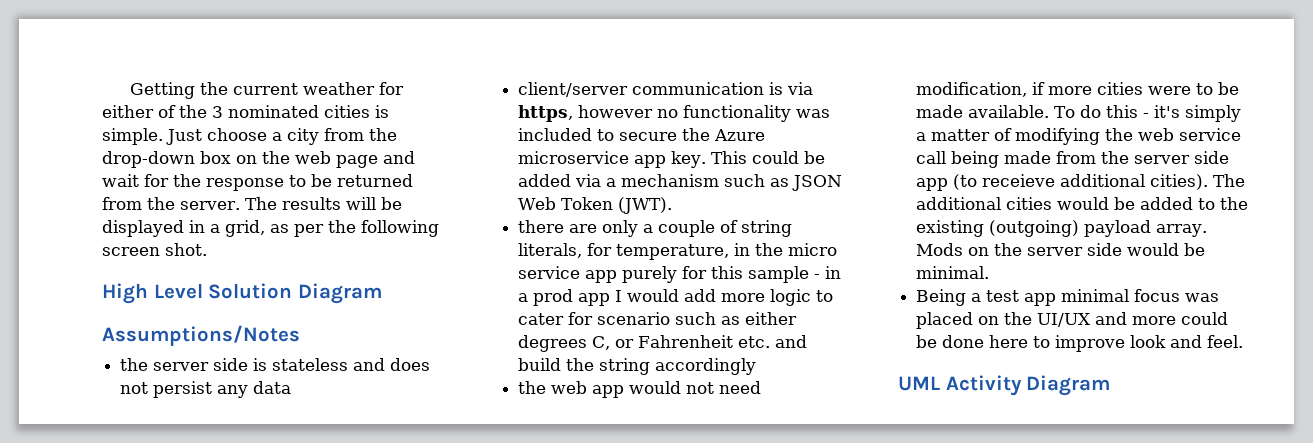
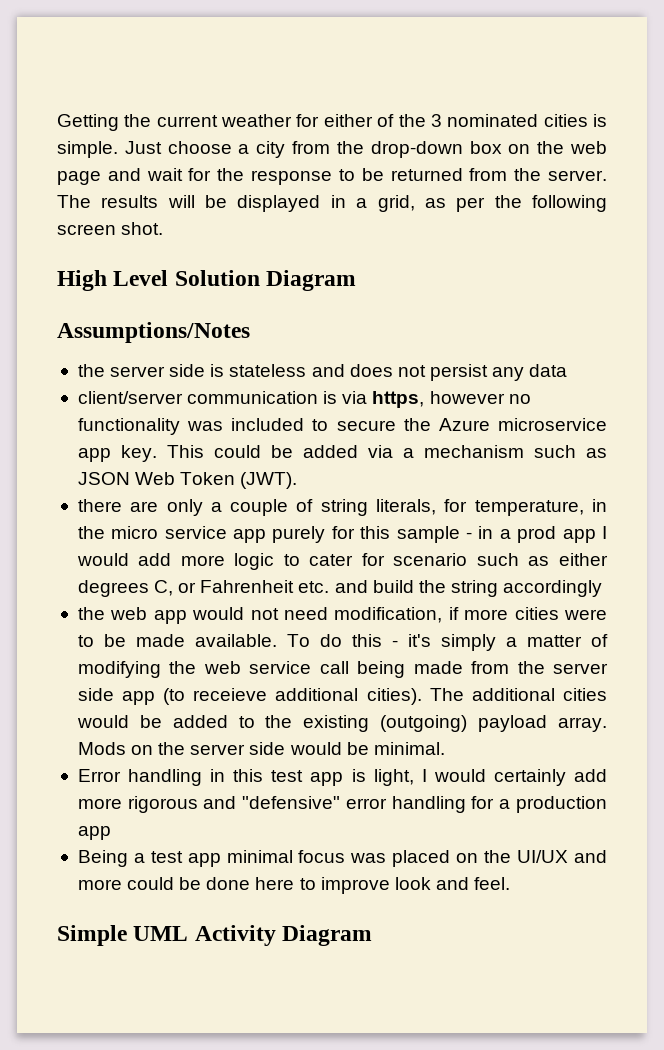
+ Error handling in this test app is light, I would certainly add more rigorous and "defensive" error handling for a production app
- UML Activity Diagram
+ Simple UML Activity Diagram

